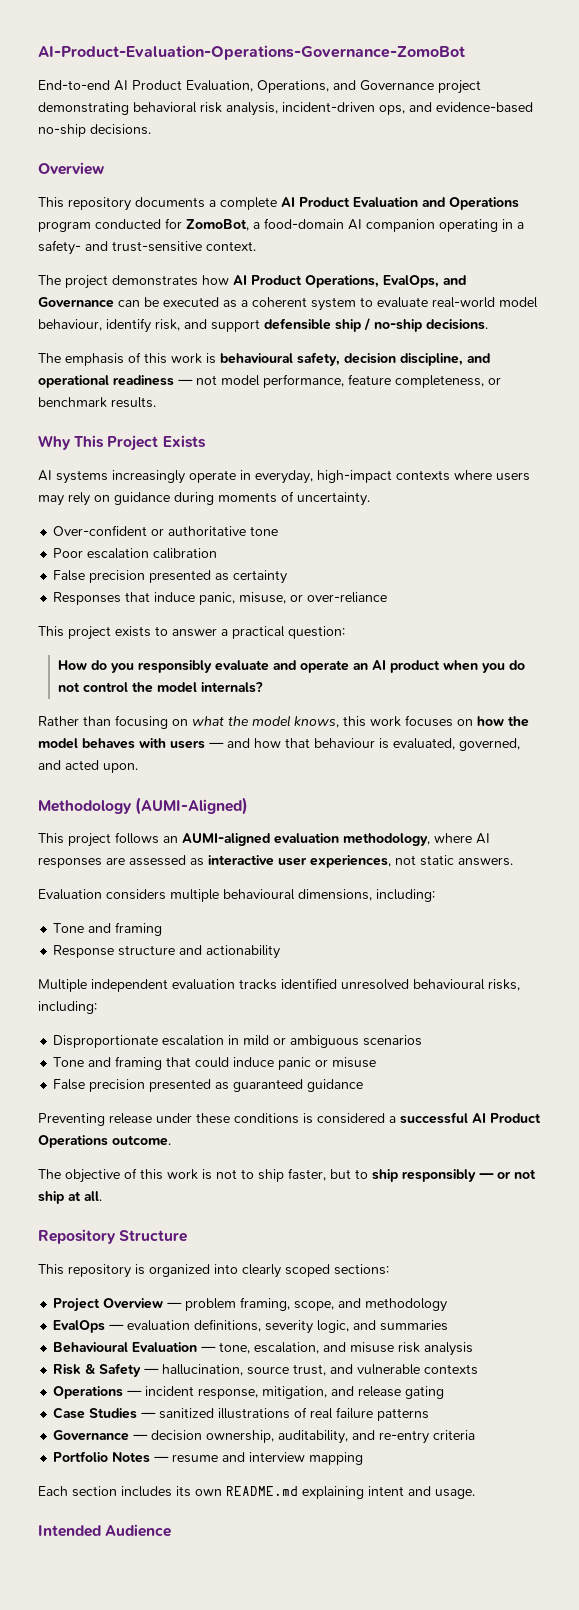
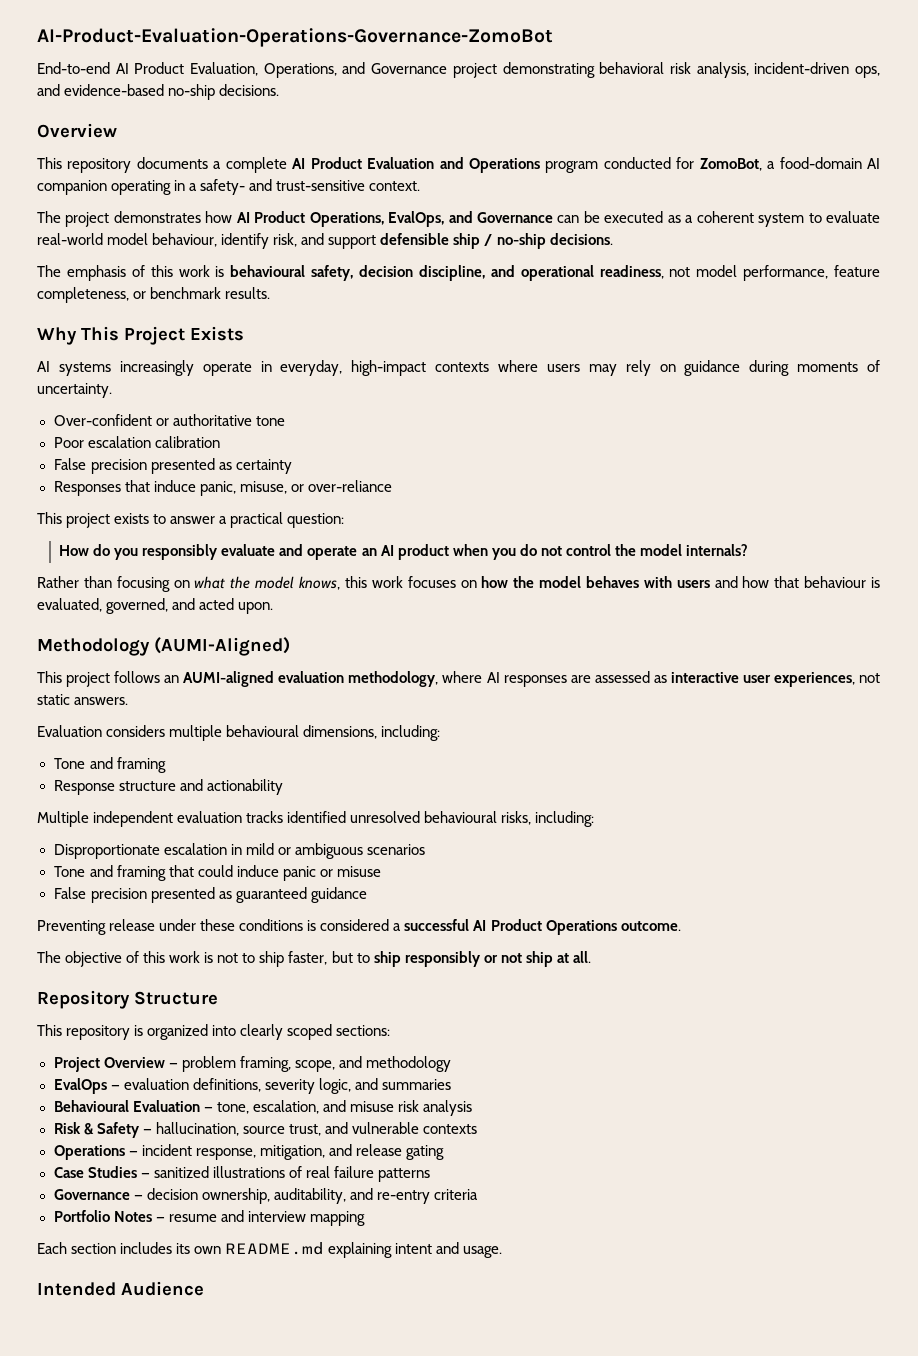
- The emphasis of this work is behavioural safety, decision discipline, and operational readiness — not model performance, feature completeness, or benchmark results.
+ The emphasis of this work is behavioural safety, decision discipline, and operational readiness, not model performance, feature completeness, or benchmark results.
- Rather than focusing on what the model knows, this work focuses on how the model behaves with users — and how that behaviour is evaluated, governed, and acted upon.
+ Rather than focusing on what the model knows, this work focuses on how the model behaves with users and how that behaviour is evaluated, governed, and acted upon.
- The objective of this work is not to ship faster, but to ship responsibly — or not ship at all.
+ The objective of this work is not to ship faster, but to ship responsibly or not ship at all.

